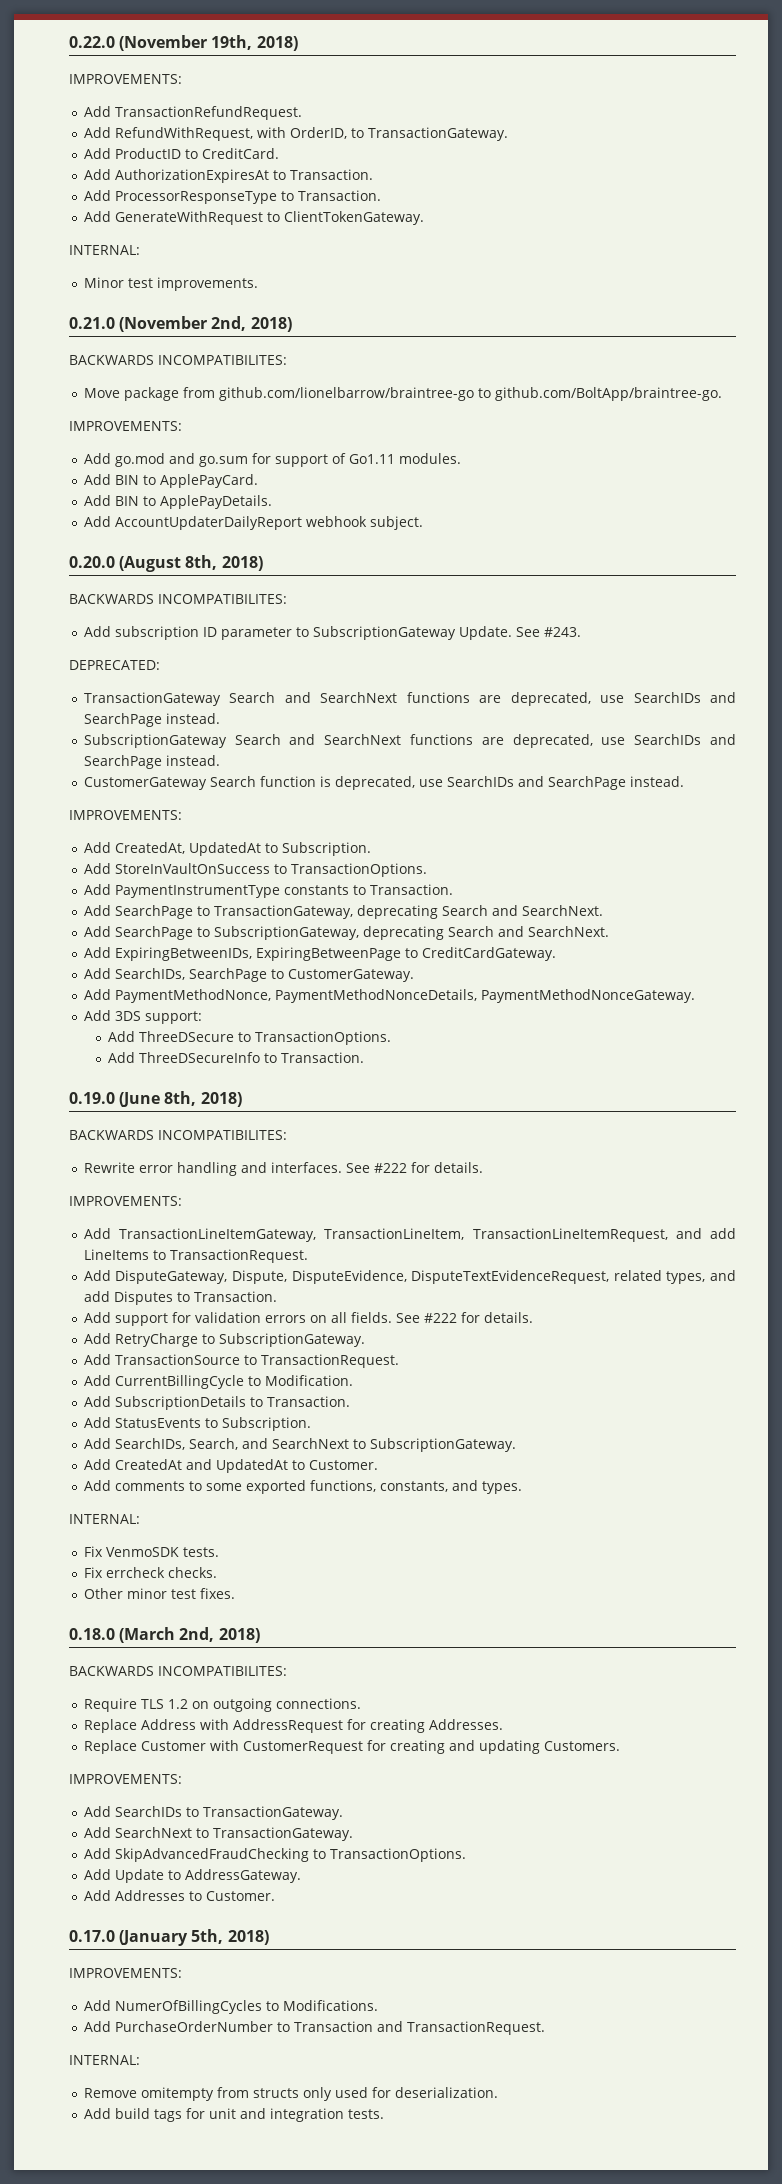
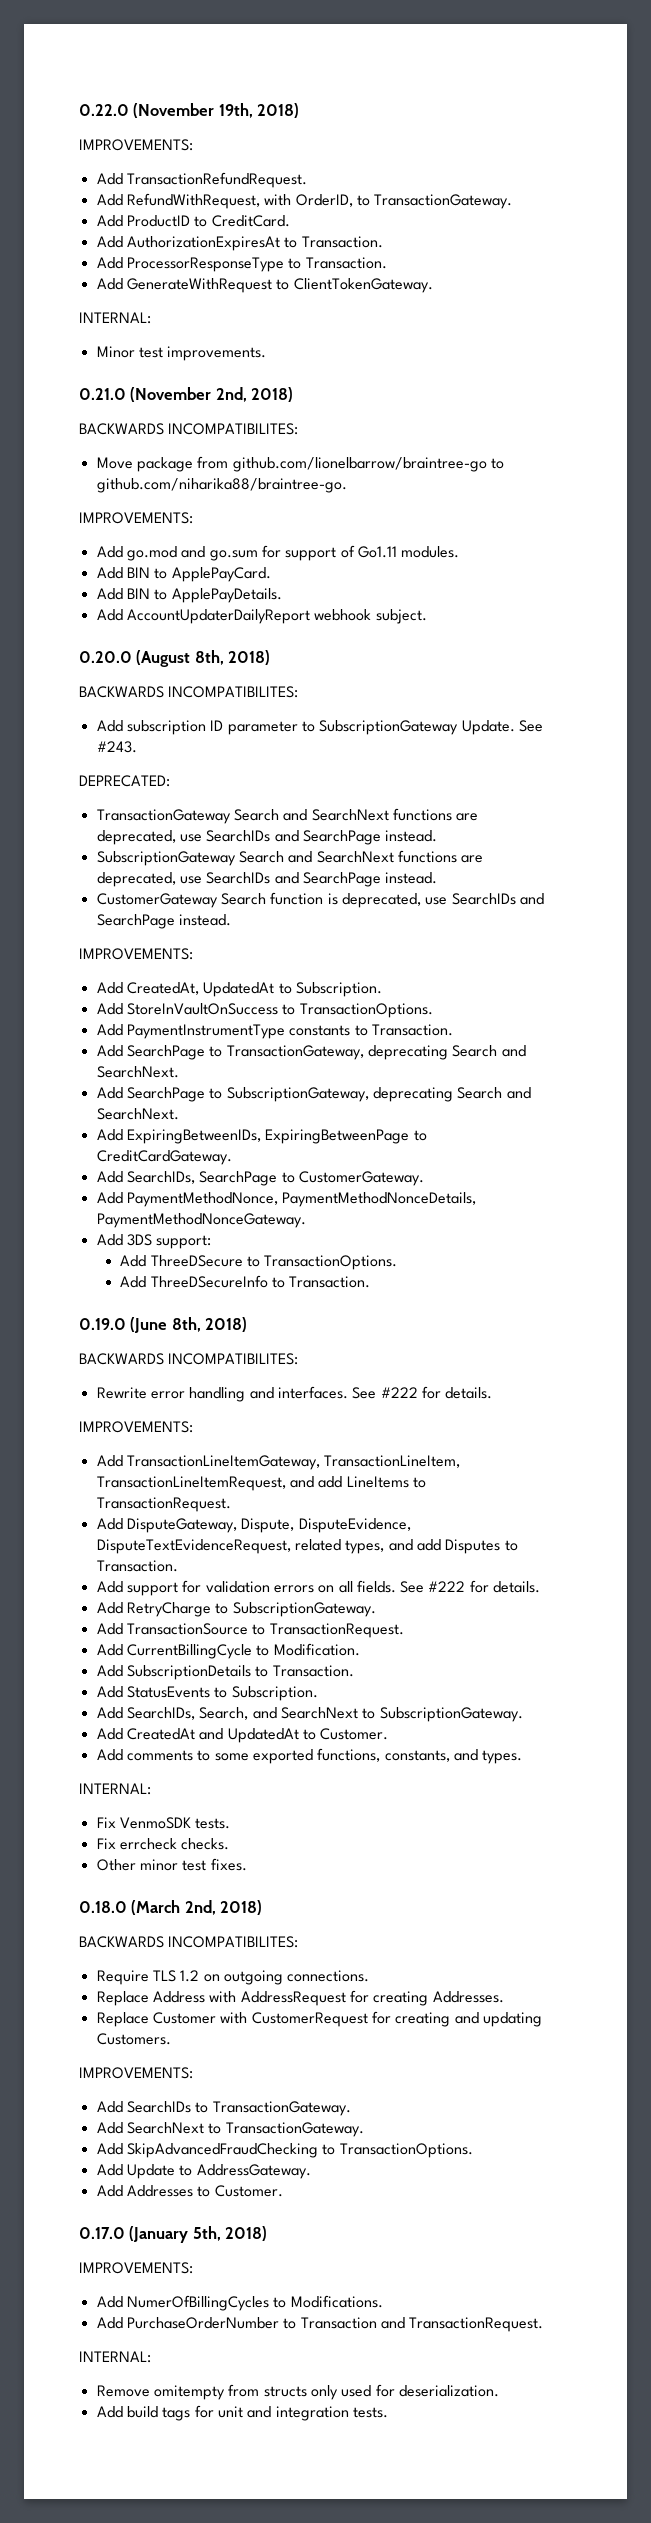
- Move package from github.com/lionelbarrow/braintree-go to github.com/BoltApp/braintree-go.
+ Move package from github.com/lionelbarrow/braintree-go to github.com/niharika88/braintree-go.

